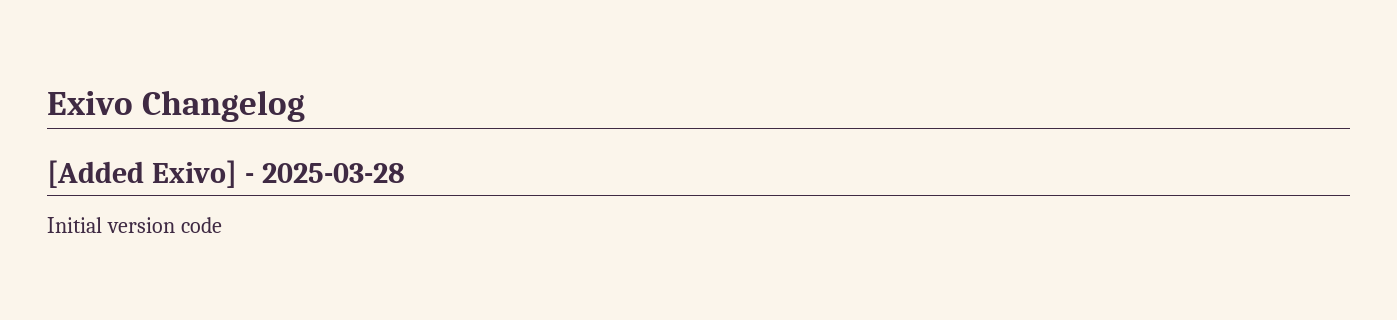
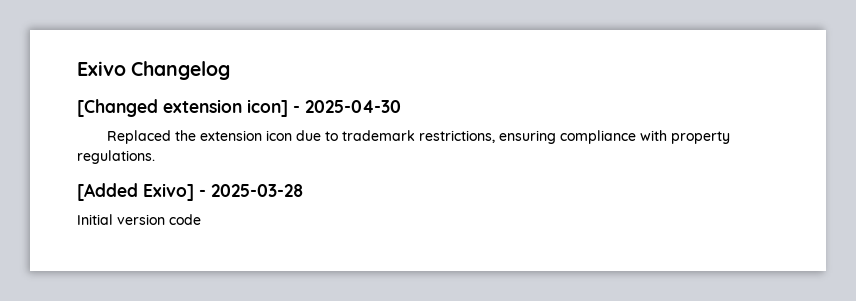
+ [Changed extension icon] - 2025-04-30
+ Replaced the extension icon due to trademark restrictions, ensuring compliance with property regulations.

